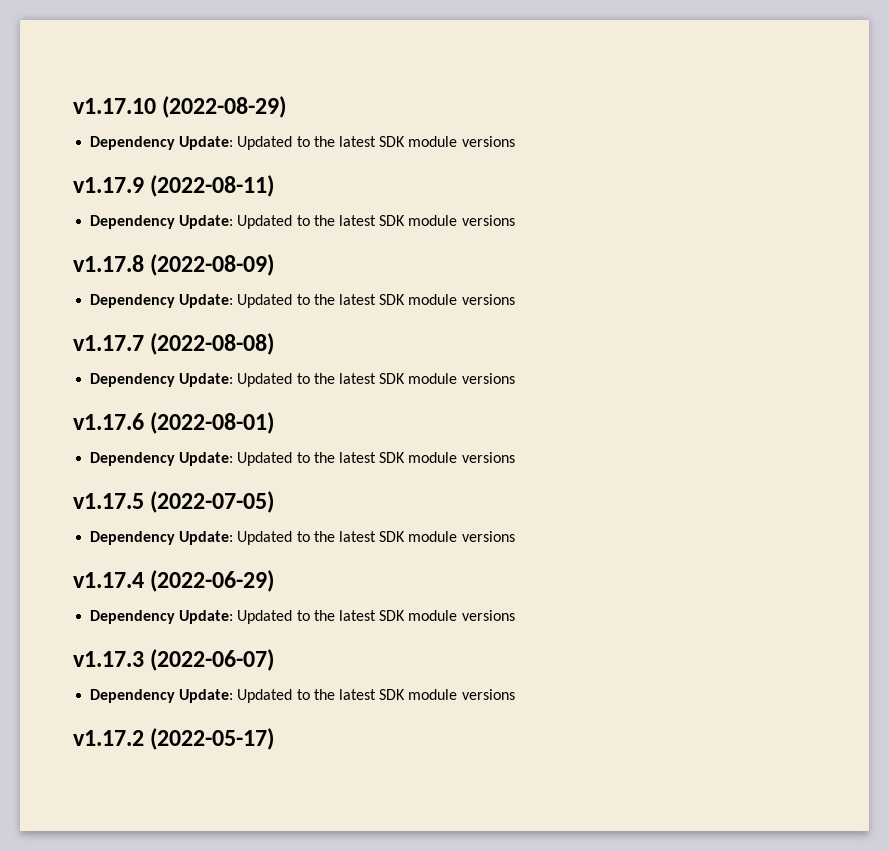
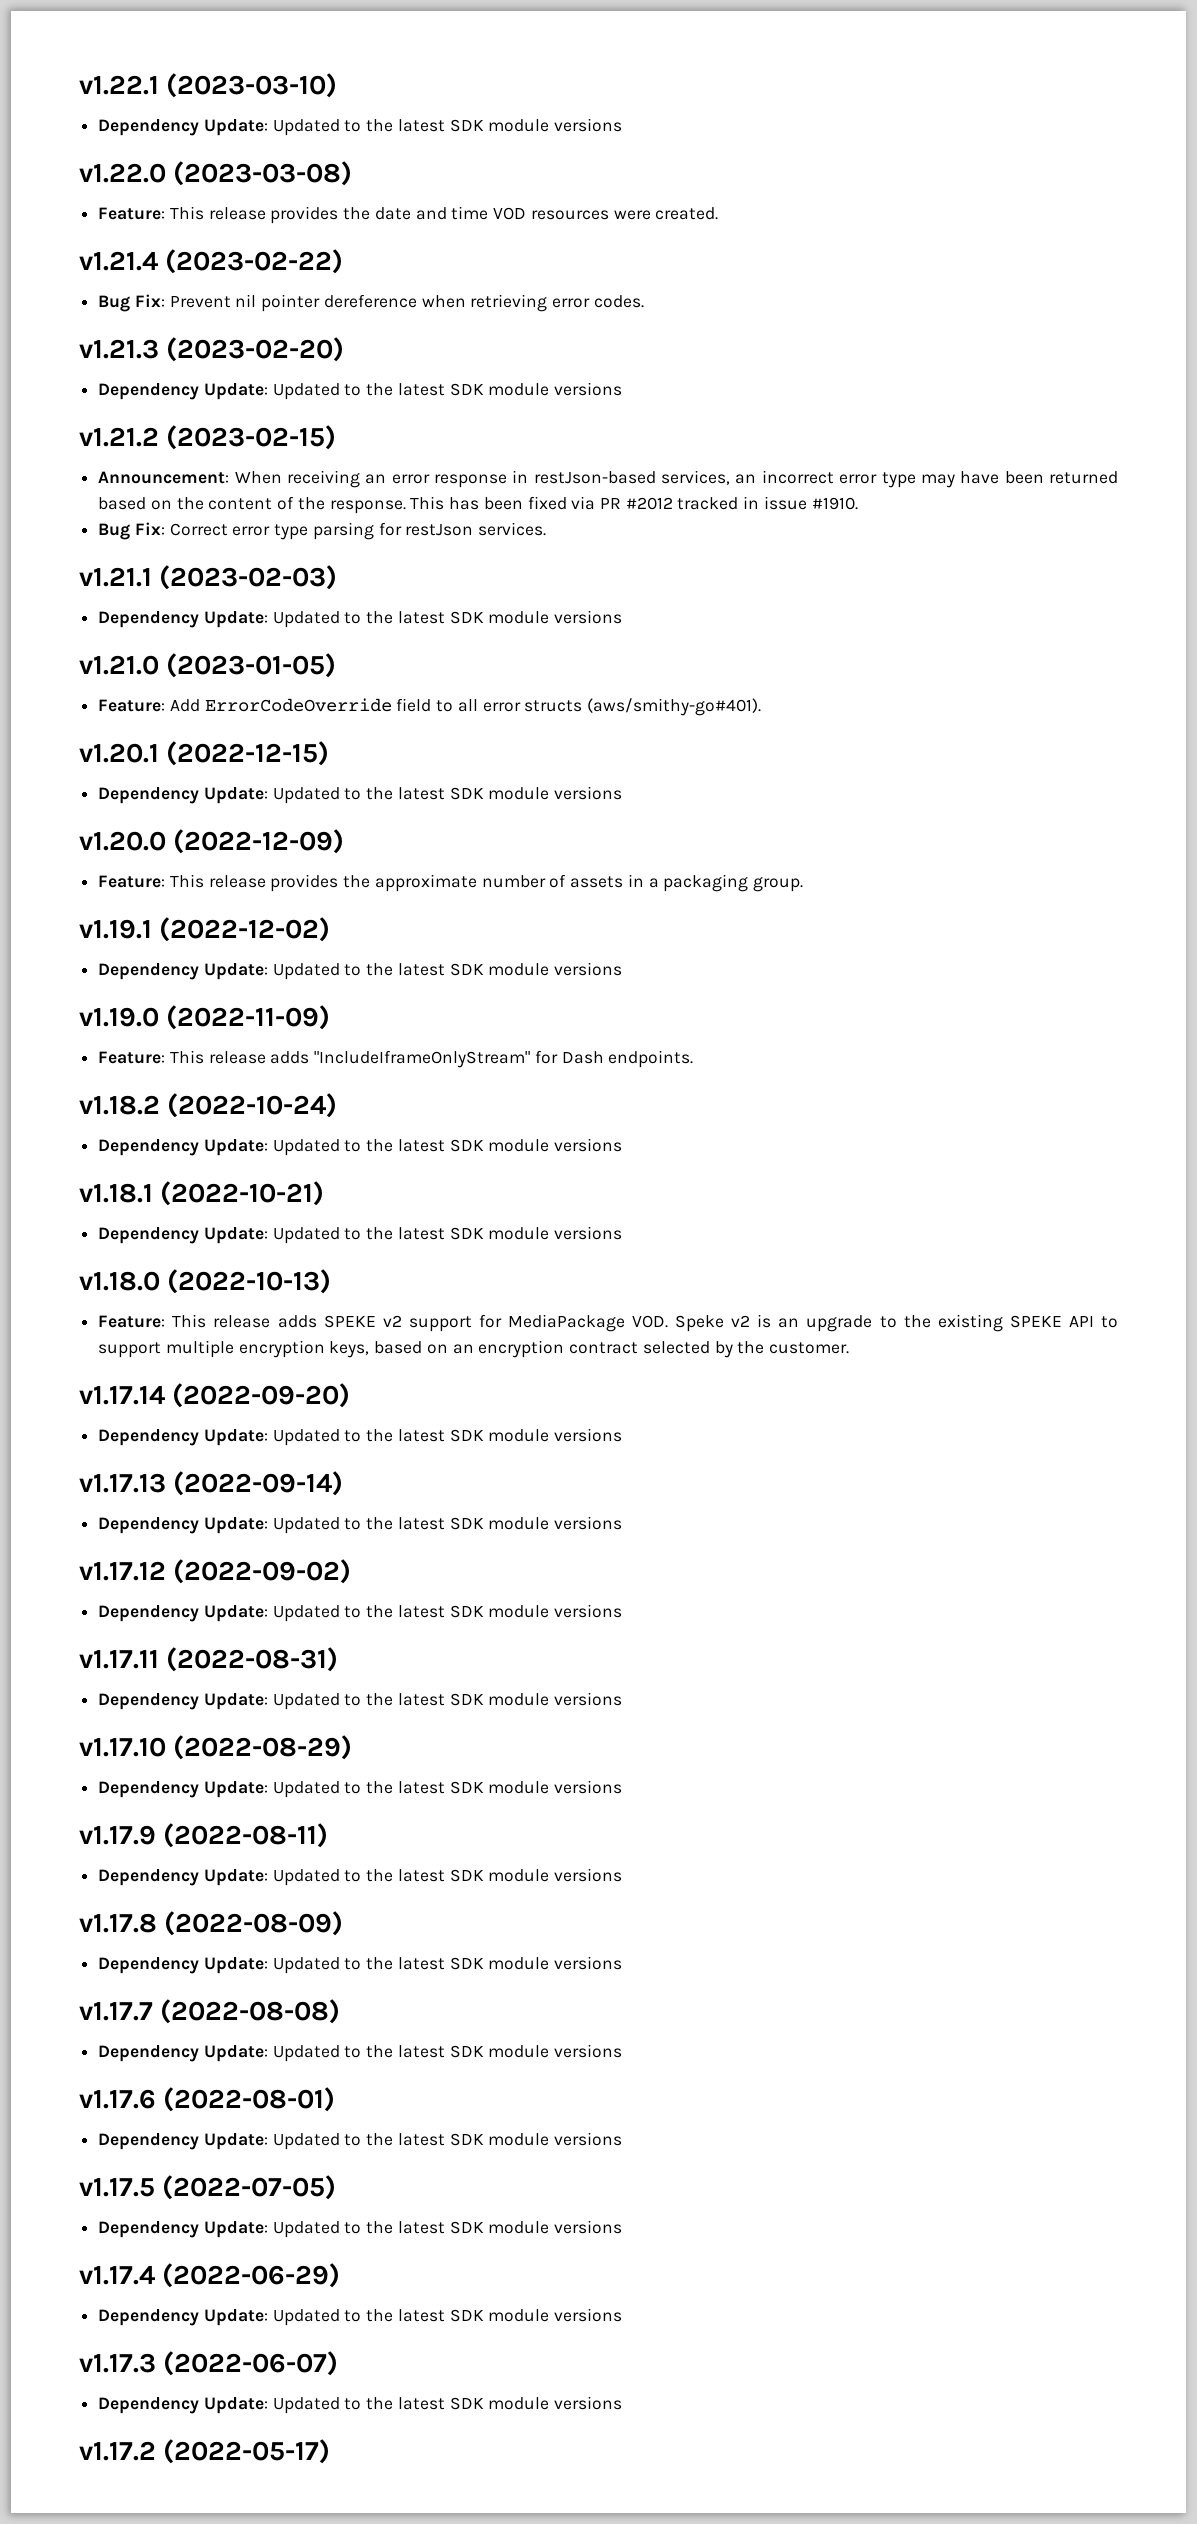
+ v1.22.1 (2023-03-10)
+ Dependency Update: Updated to the latest SDK module versions
+ v1.22.0 (2023-03-08)
+ Feature: This release provides the date and time VOD resources were created.
+ v1.21.4 (2023-02-22)
+ Bug Fix: Prevent nil pointer dereference when retrieving error codes.
+ v1.21.3 (2023-02-20)
+ Dependency Update: Updated to the latest SDK module versions
+ v1.21.2 (2023-02-15)
+ Announcement: When receiving an error response in restJson-based services, an incorrect error type may have been returned based on the content of the response. This has been fixed via PR #2012 tracked in issue #1910.
+ Bug Fix: Correct error type parsing for restJson services.
+ v1.21.1 (2023-02-03)
+ Dependency Update: Updated to the latest SDK module versions
+ v1.21.0 (2023-01-05)
+ Feature: Add ErrorCodeOverride field to all error structs (aws/smithy-go#401).
+ v1.20.1 (2022-12-15)
+ Dependency Update: Updated to the latest SDK module versions
+ v1.20.0 (2022-12-09)
+ Feature: This release provides the approximate number of assets in a packaging group.
+ v1.19.1 (2022-12-02)
+ Dependency Update: Updated to the latest SDK module versions
+ v1.19.0 (2022-11-09)
+ Feature: This release adds "IncludeIframeOnlyStream" for Dash endpoints.
+ v1.18.2 (2022-10-24)
+ Dependency Update: Updated to the latest SDK module versions
+ v1.18.1 (2022-10-21)
+ Dependency Update: Updated to the latest SDK module versions
+ v1.18.0 (2022-10-13)
+ Feature: This release adds SPEKE v2 support for MediaPackage VOD. Speke v2 is an upgrade to the existing SPEKE API to support multiple encryption keys, based on an encryption contract selected by the customer.
+ v1.17.14 (2022-09-20)
+ Dependency Update: Updated to the latest SDK module versions
+ v1.17.13 (2022-09-14)
+ Dependency Update: Updated to the latest SDK module versions
+ v1.17.12 (2022-09-02)
+ Dependency Update: Updated to the latest SDK module versions
+ v1.17.11 (2022-08-31)
+ Dependency Update: Updated to the latest SDK module versions

